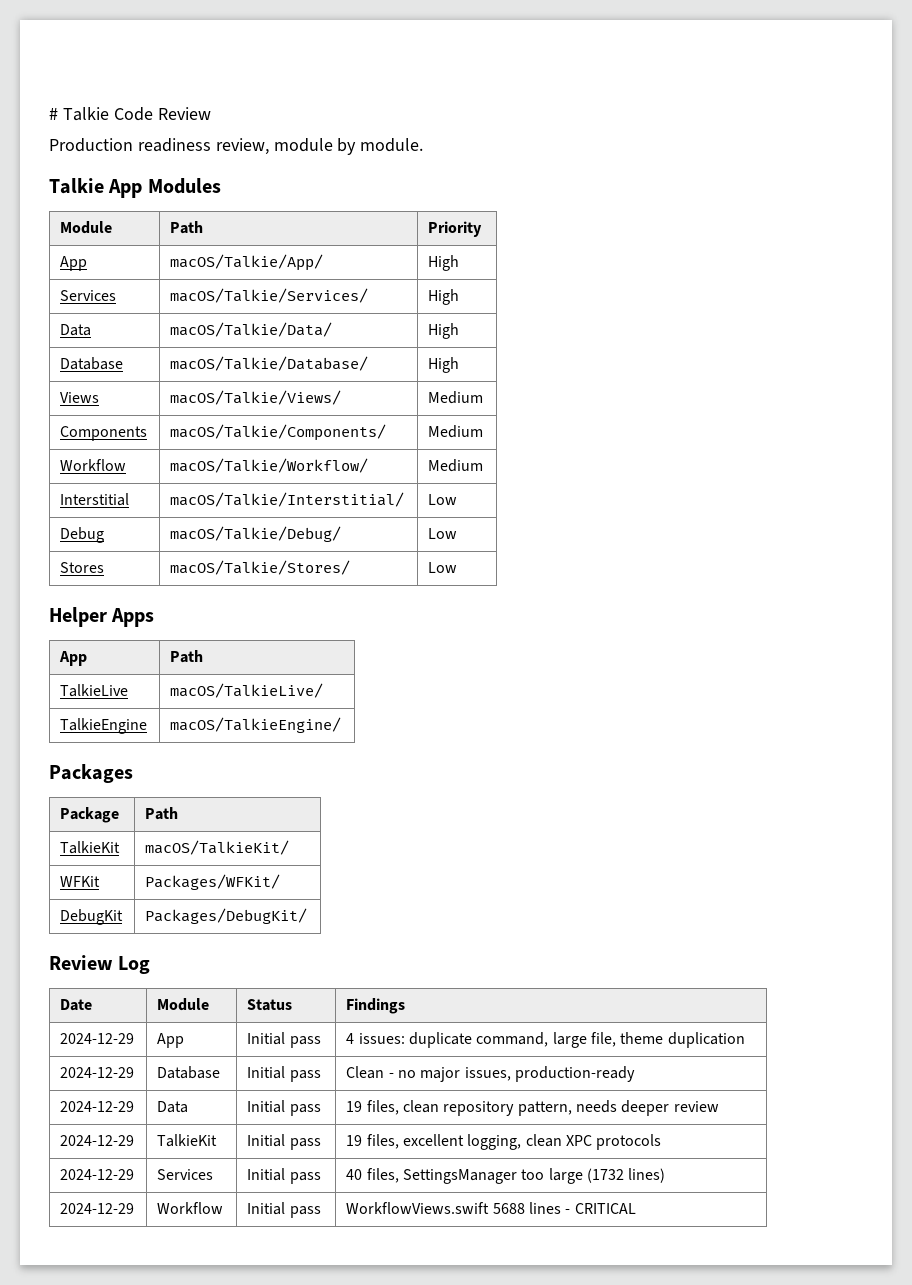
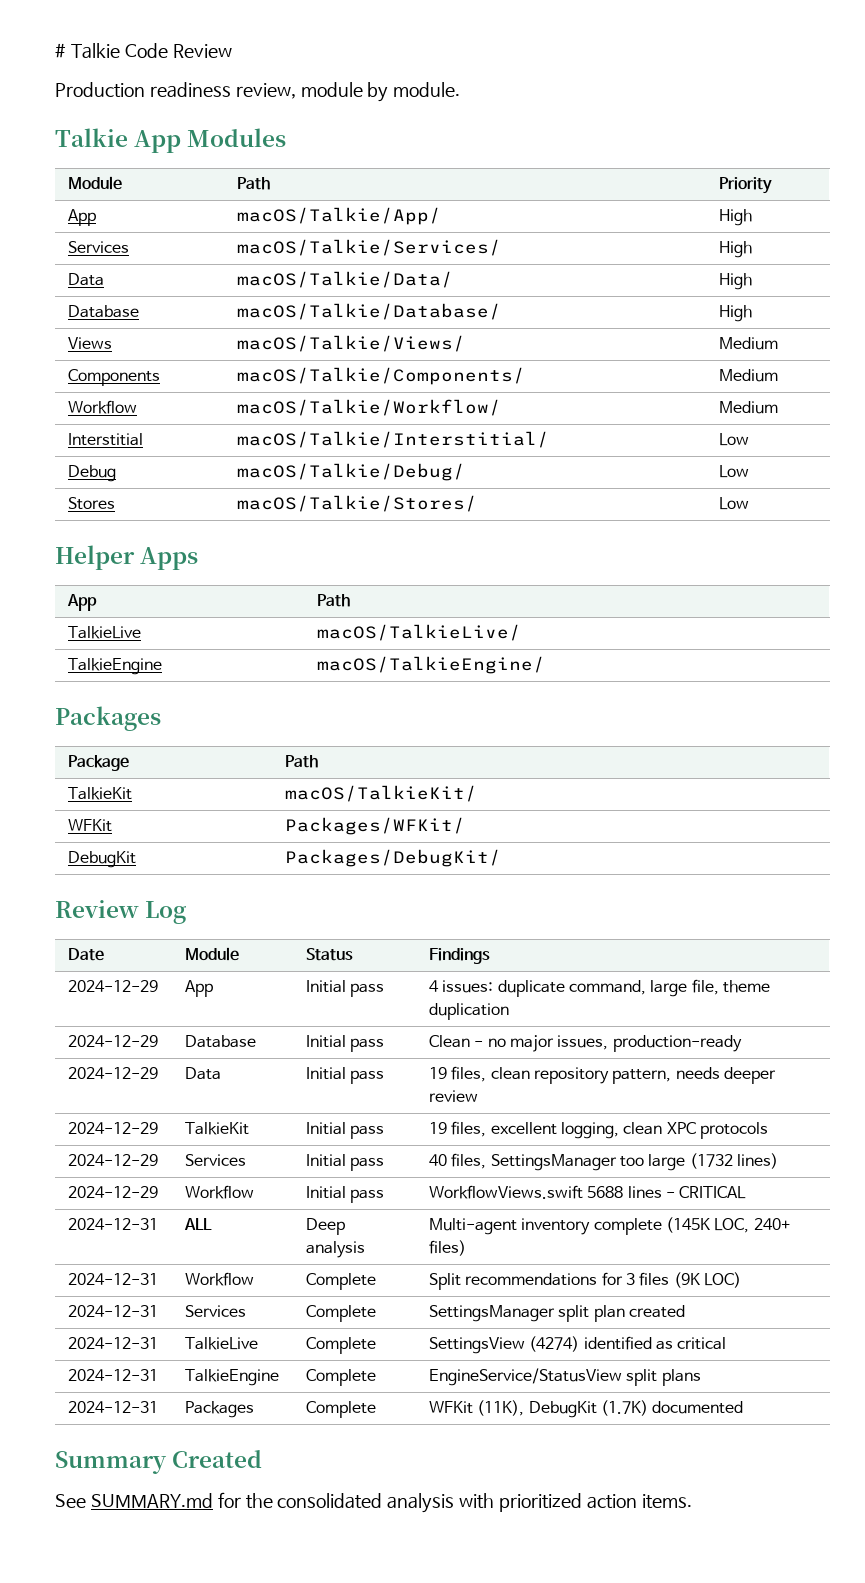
+ 2024-12-31 | ALL | Deep analysis | Multi-agent inventory complete (145K LOC, 240+ files)
+ 2024-12-31 | Workflow | Complete | Split recommendations for 3 files (9K LOC)
+ 2024-12-31 | Services | Complete | SettingsManager split plan created
+ 2024-12-31 | TalkieLive | Complete | SettingsView (4274) identified as critical
+ 2024-12-31 | TalkieEngine | Complete | EngineService/StatusView split plans
+ 2024-12-31 | Packages | Complete | WFKit (11K), DebugKit (1.7K) documented
+ Summary Created
+ See SUMMARY.md for the consolidated analysis with prioritized action items.

